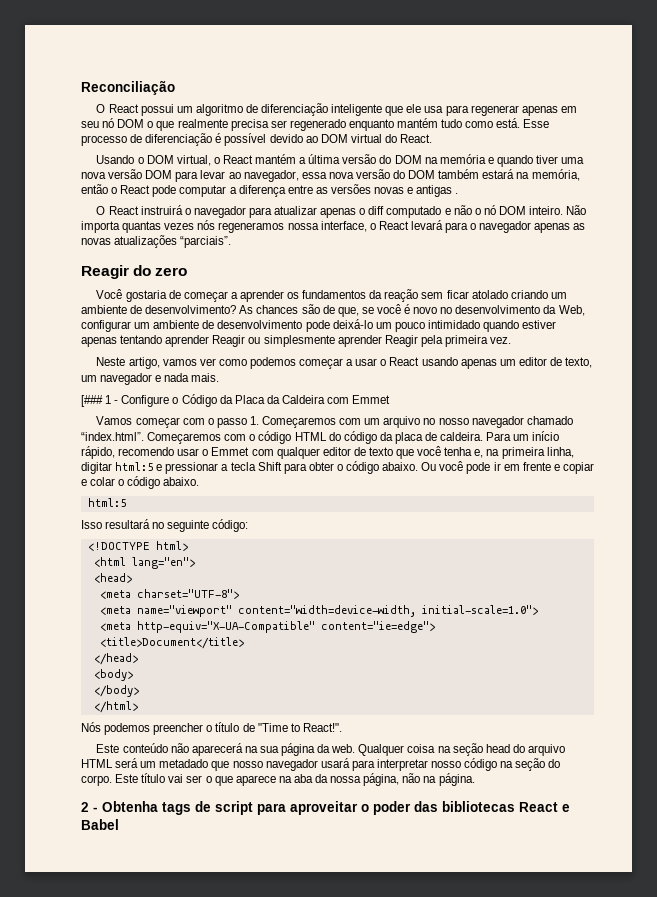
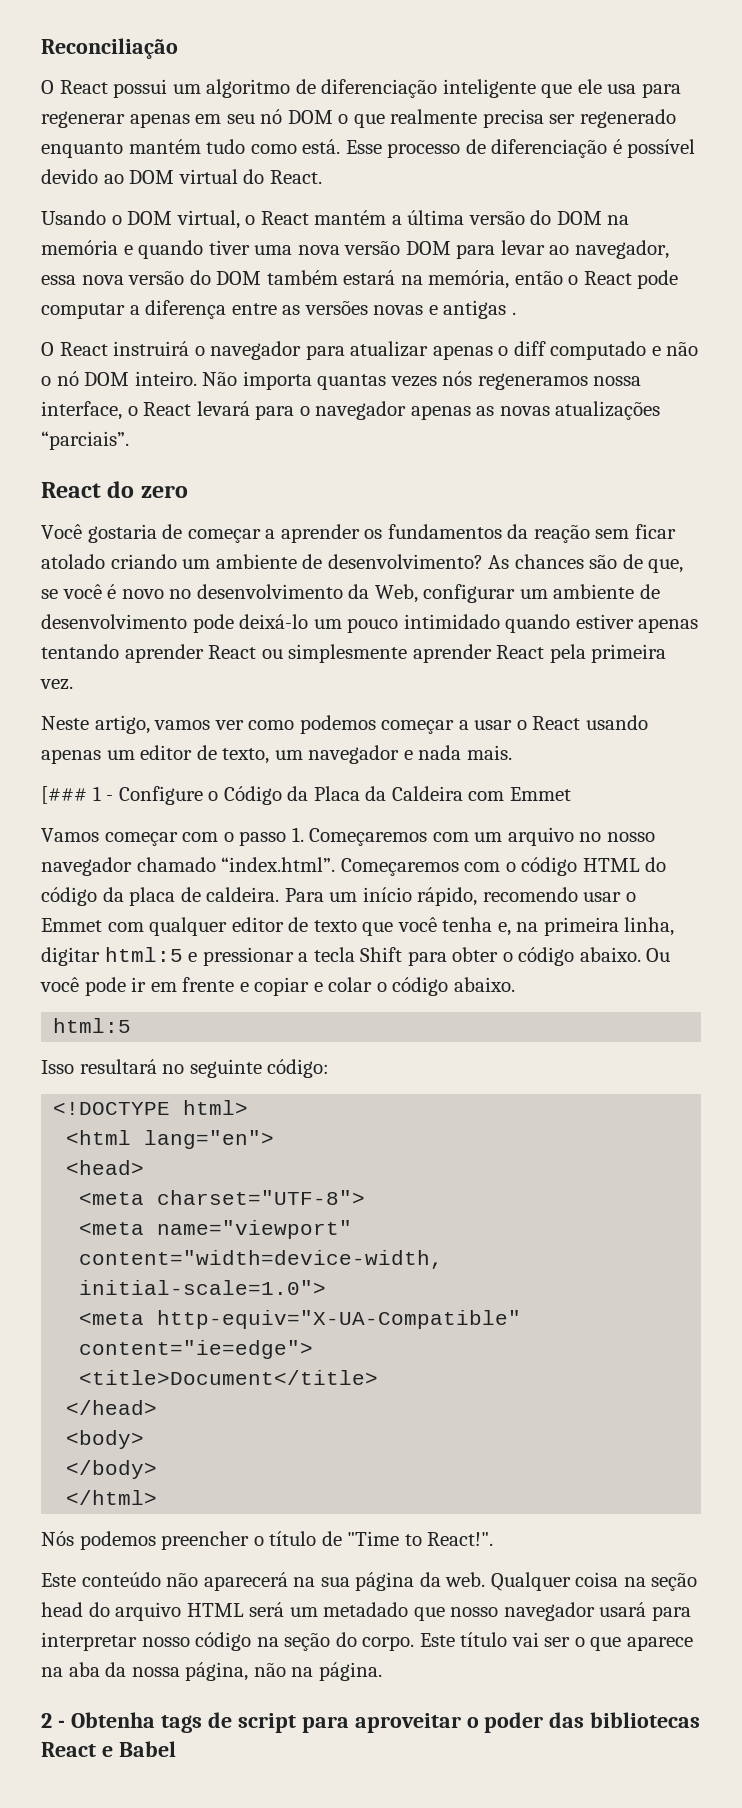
- Reagir do zero
+ React do zero
- As chances são de que, se você é novo no desenvolvimento da Web, configurar um ambiente de desenvolvimento pode deixá-lo um pouco intimidado quando estiver apenas tentando aprender Reagir ou simplesmente aprender Reagir pela primeira vez.
+ As chances são de que, se você é novo no desenvolvimento da Web, configurar um ambiente de desenvolvimento pode deixá-lo um pouco intimidado quando estiver apenas tentando aprender React ou simplesmente aprender React pela primeira vez.

